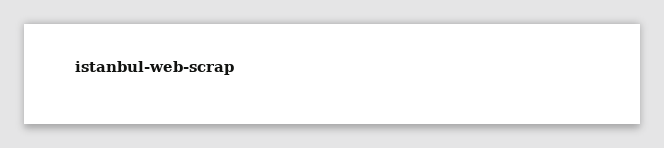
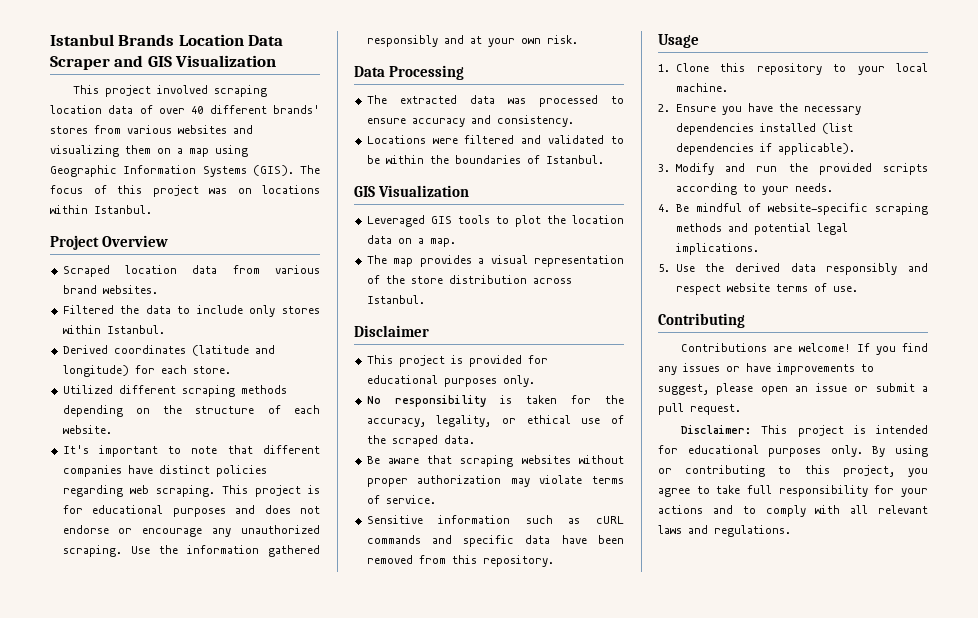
- istanbul-web-scrap
+ Istanbul Brands Location Data Scraper and GIS Visualization
+ This project involved scraping location data of over 40 different brands' stores from various websites and visualizing them on a map using Geographic Information Systems (GIS). The focus of this project was on locations within Istanbul.
+ Project Overview
+ Scraped location data from various brand websites.
+ Filtered the data to include only stores within Istanbul.
+ Derived coordinates (latitude and longitude) for each store.
+ Utilized different scraping methods depending on the structure of each website.
+ It's important to note that different companies have distinct policies regarding web scraping. This project is for educational purposes and does not endorse or encourage any unauthorized scraping. Use the information gathered responsibly and at your own risk.
+ Data Processing
+ The extracted data was processed to ensure accuracy and consistency.
+ Locations were filtered and validated to be within the boundaries of Istanbul.
+ GIS Visualization
+ Leveraged GIS tools to plot the location data on a map.
+ The map provides a visual representation of the store distribution across Istanbul.
+ Disclaimer
+ This project is provided for educational purposes only.
+ No responsibility is taken for the accuracy, legality, or ethical use of the scraped data.
+ Be aware that scraping websites without proper authorization may violate terms of service.
+ Sensitive information such as cURL commands and specific data have been removed from this repository.
+ Usage
+ 1. Clone this repository to your local machine.
+ 2. Ensure you have the necessary dependencies installed (list dependencies if applicable).
+ 3. Modify and run the provided scripts according to your needs.
+ 4. Be mindful of website-specific scraping methods and potential legal implications.
+ 5. Use the derived data responsibly and respect website terms of use.
+ Contributing
+ Contributions are welcome! If you find any issues or have improvements to suggest, please open an issue or submit a pull request.
+ Disclaimer: This project is intended for educational purposes only. By using or contributing to this project, you agree to take full responsibility for your actions and to comply with all relevant laws and regulations.

